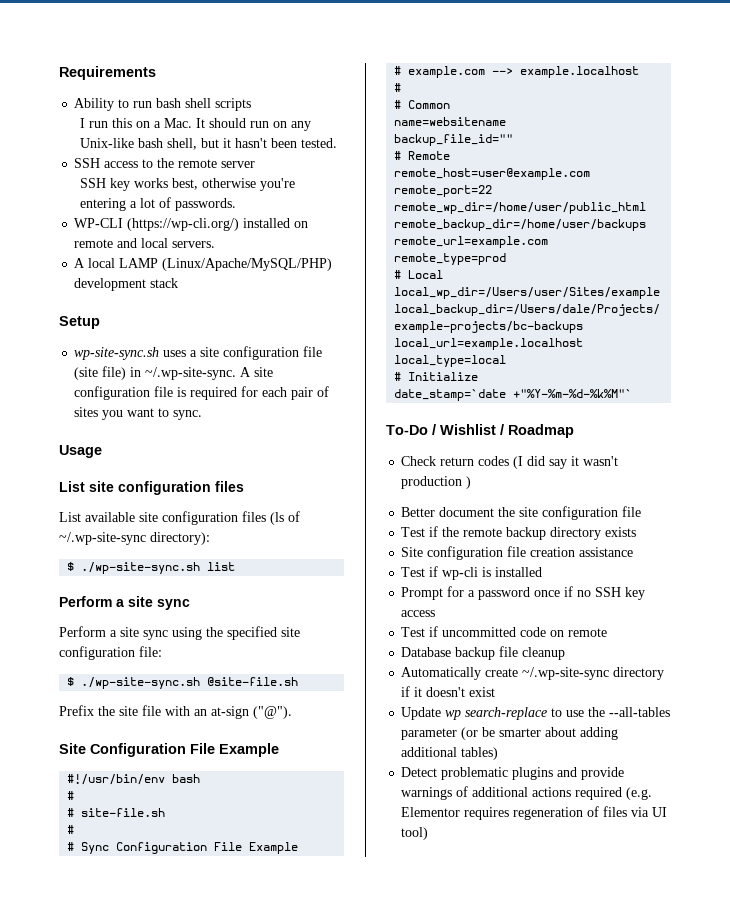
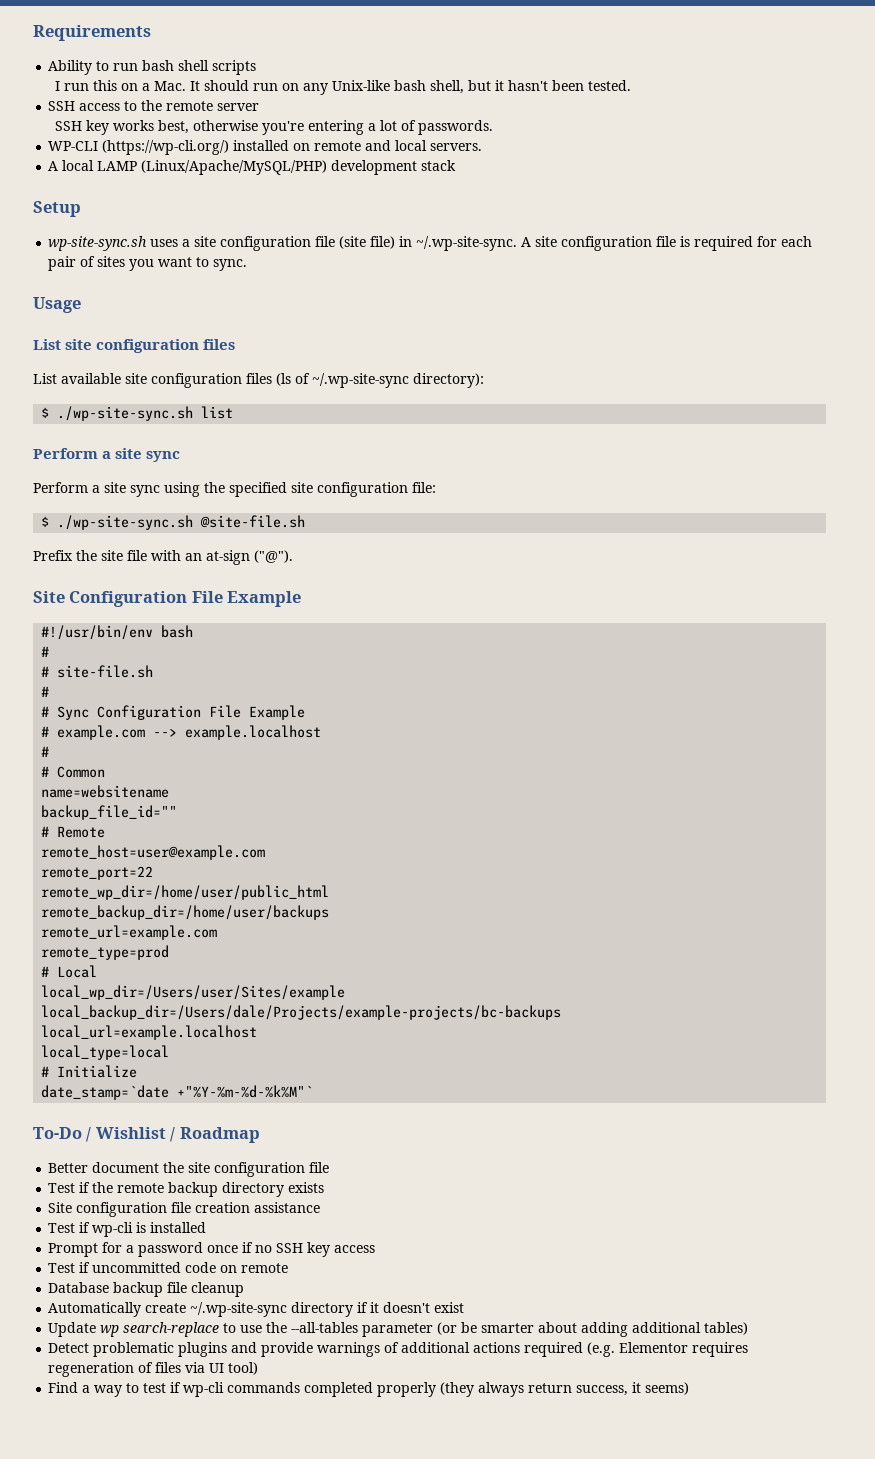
- Check return codes (I did say it wasn't production )
+ Find a way to test if wp-cli commands completed properly (they always return success, it seems)

